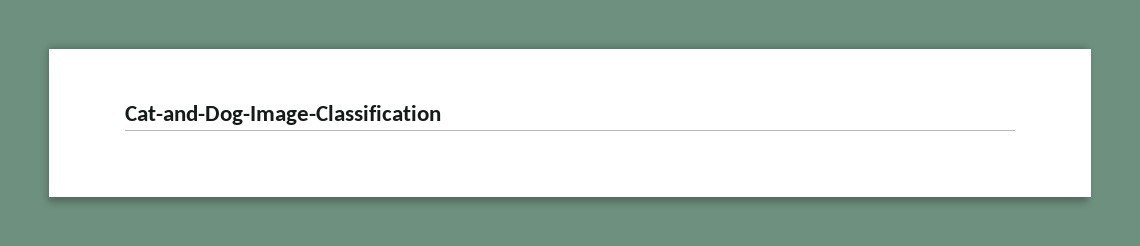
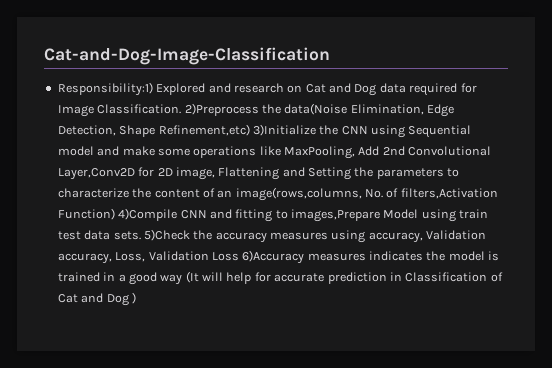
+ Responsibility:1) Explored and research on Cat and Dog data required for Image Classification. 2)Preprocess the data(Noise Elimination, Edge Detection, Shape Refinement,etc) 3)Initialize the CNN using Sequential model and make some operations like MaxPooling, Add 2nd Convolutional Layer,Conv2D for 2D image, Flattening and Setting the parameters to characterize the content of an image(rows,columns, No. of filters,Activation Function) 4)Compile CNN and fitting to images,Prepare Model using train test data sets. 5)Check the accuracy measures using accuracy, Validation accuracy, Loss, Validation Loss 6)Accuracy measures indicates the model is trained in a good way (It will help for accurate prediction in Classification of Cat and Dog )

